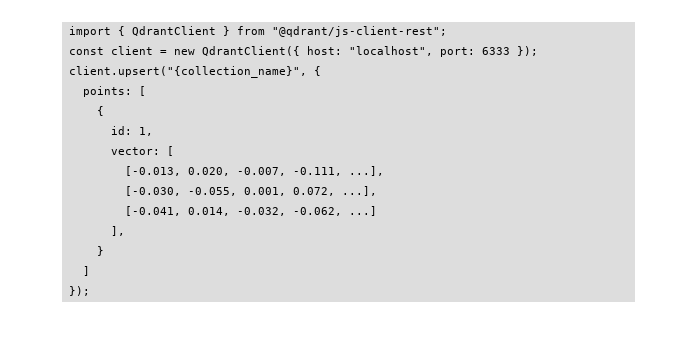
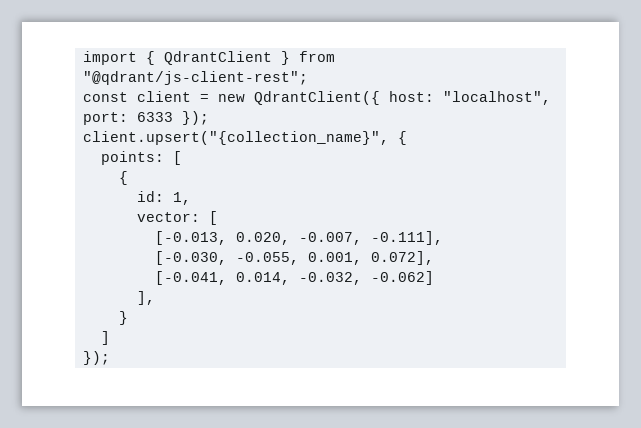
- [-0.013, 0.020, -0.007, -0.111, ...],
+ [-0.013, 0.020, -0.007, -0.111],
- [-0.030, -0.055, 0.001, 0.072, ...],
+ [-0.030, -0.055, 0.001, 0.072],
- [-0.041, 0.014, -0.032, -0.062, ...]
+ [-0.041, 0.014, -0.032, -0.062]

